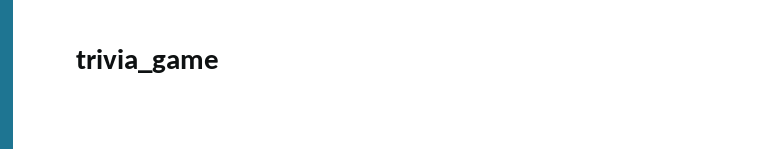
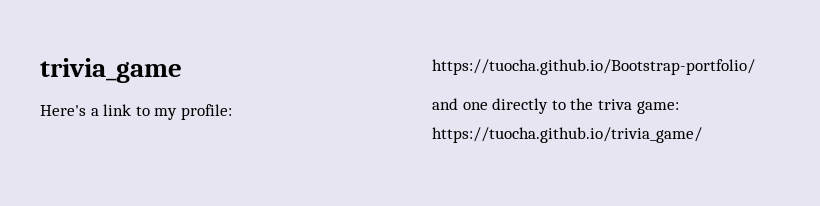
+ Here's a link to my profile: https://tuocha.github.io/Bootstrap-portfolio/
+ and one directly to the triva game: https://tuocha.github.io/trivia_game/

